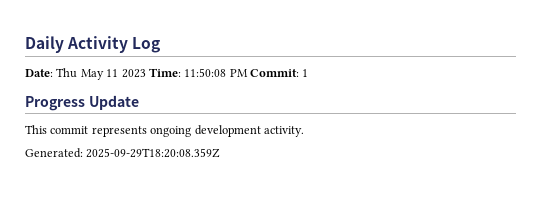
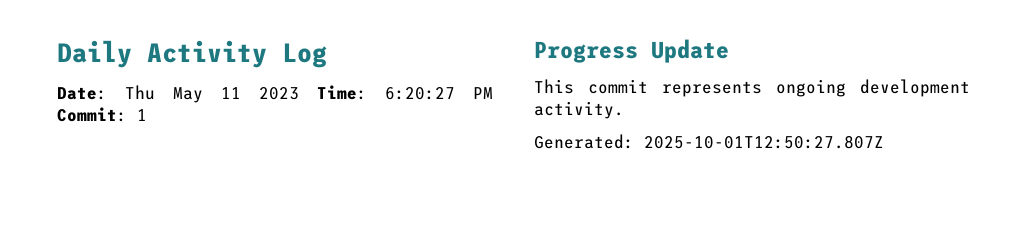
- Date: Thu May 11 2023 Time: 11:50:08 PM Commit: 1
+ Date: Thu May 11 2023 Time: 6:20:27 PM Commit: 1
- Generated: 2025-09-29T18:20:08.359Z
+ Generated: 2025-10-01T12:50:27.807Z

